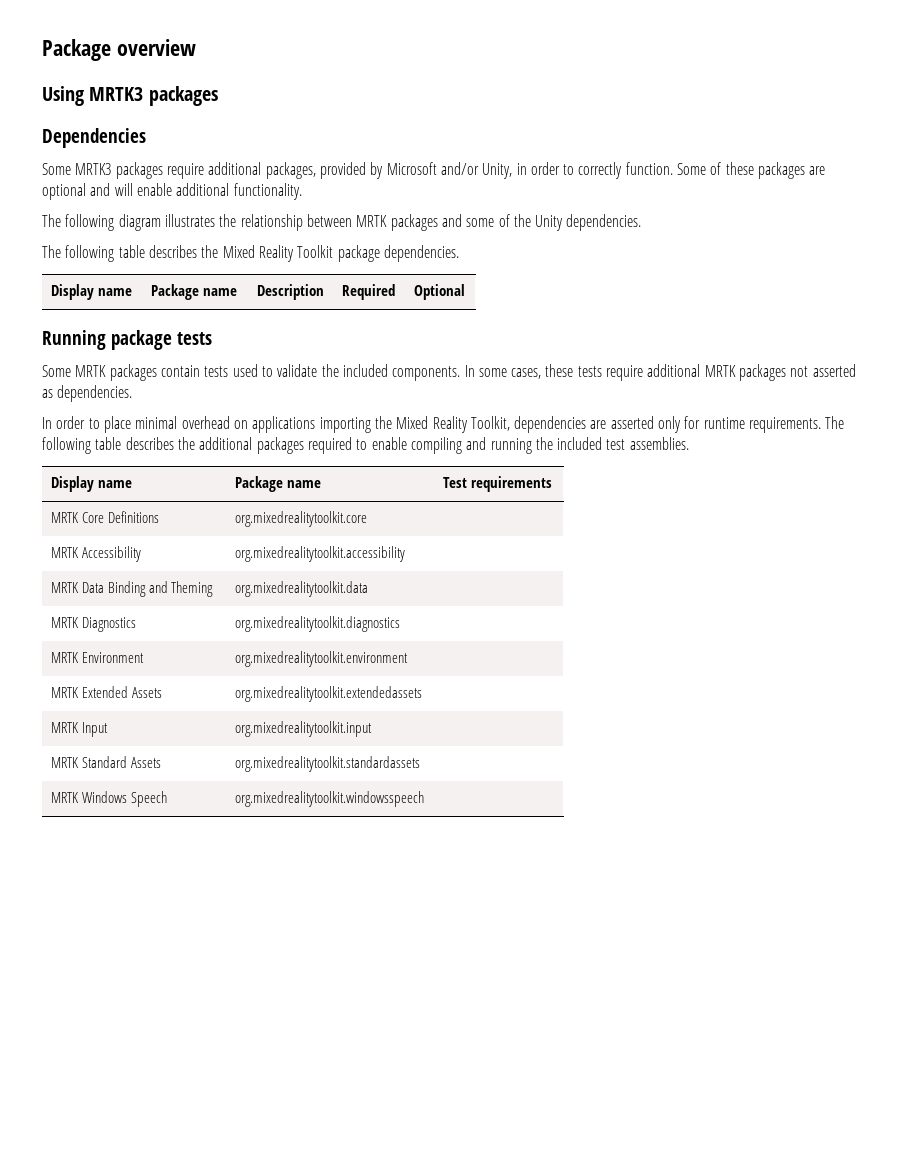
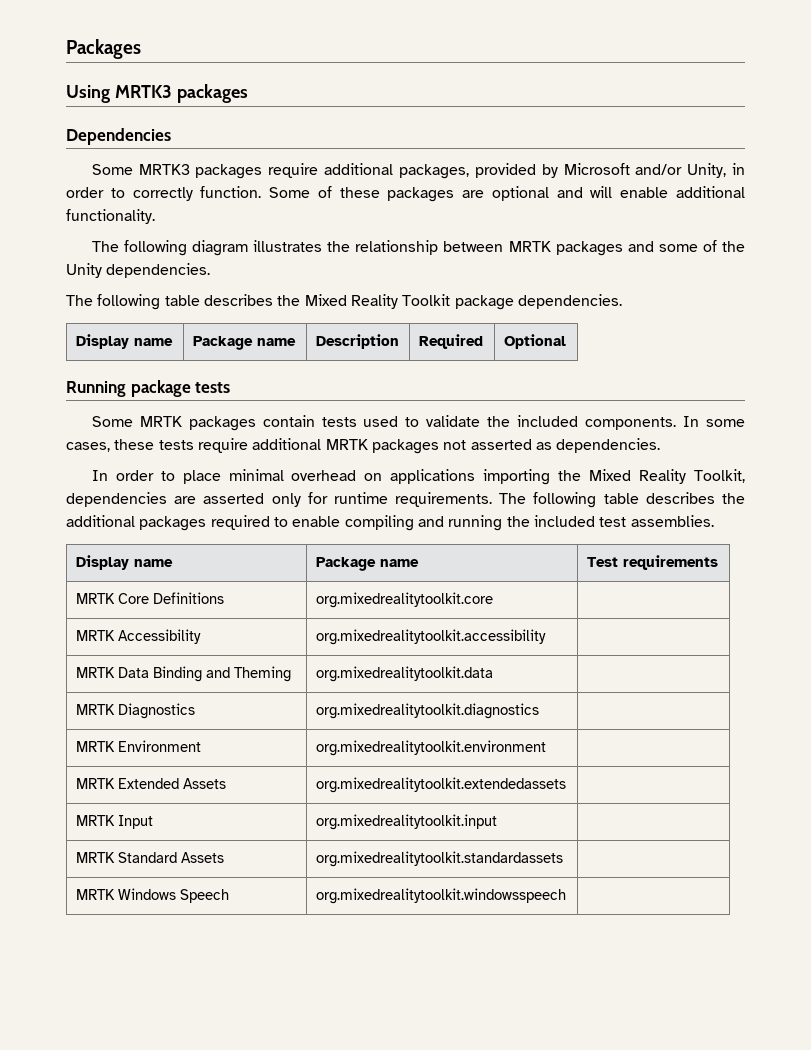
- Package overview
+ Packages

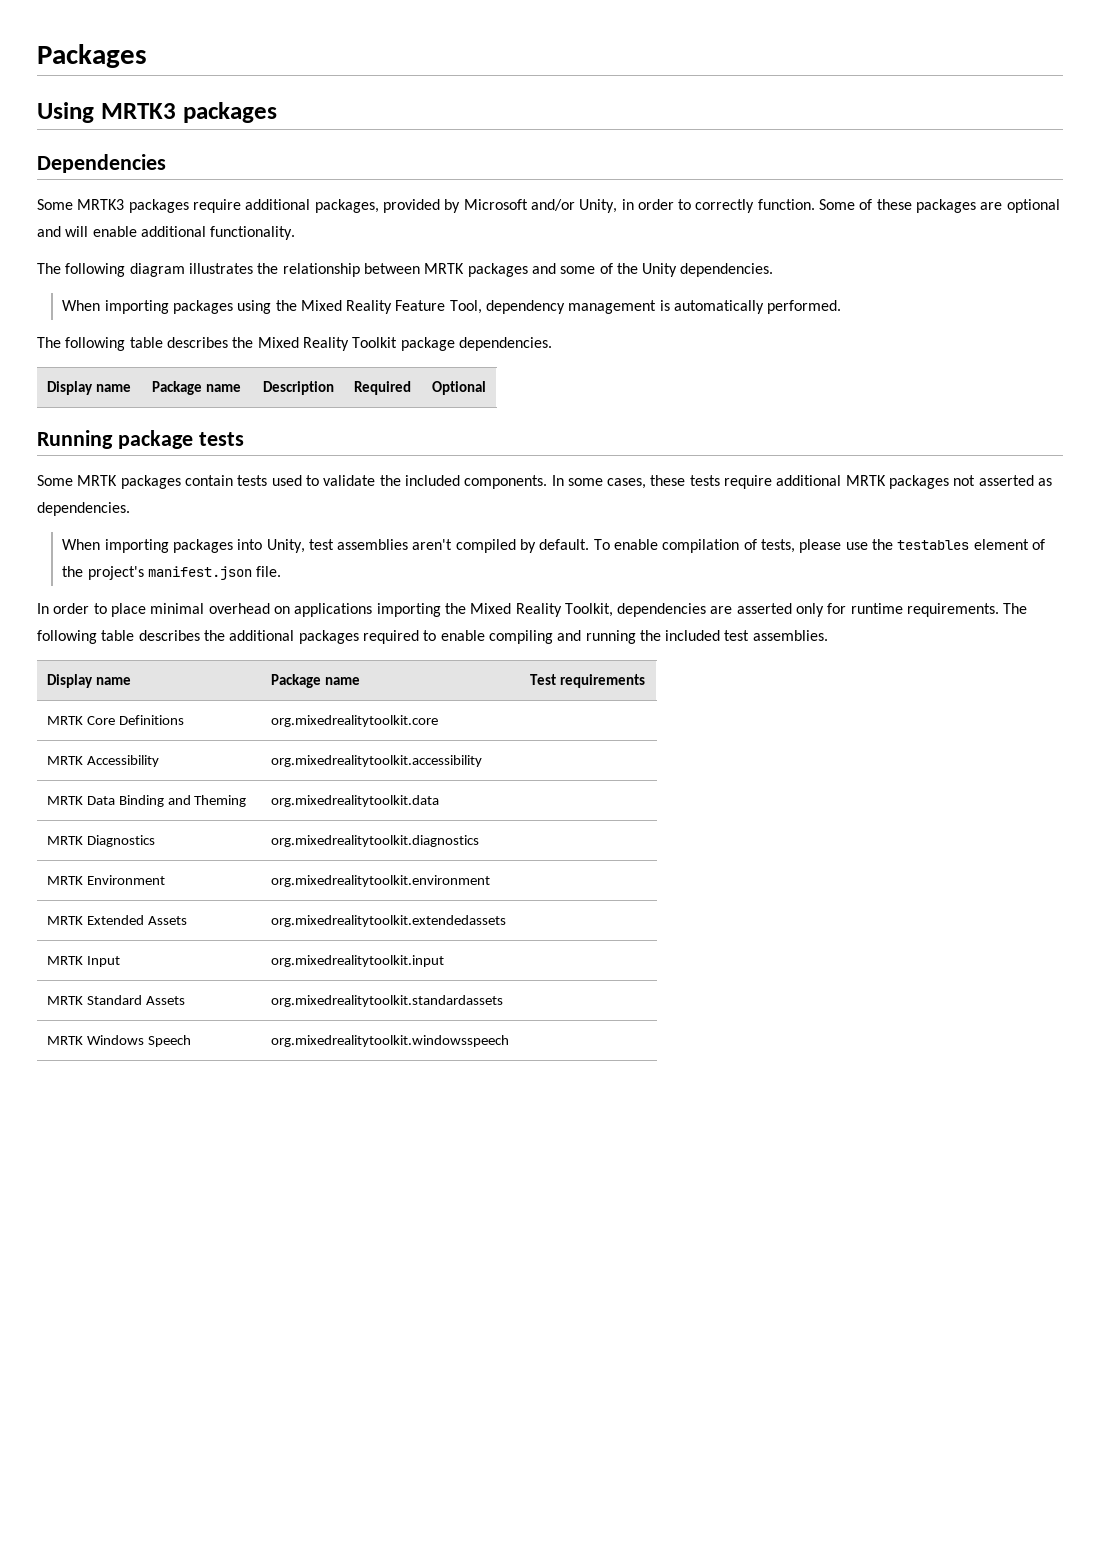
+ When importing packages using the Mixed Reality Feature Tool, dependency management is automatically performed.
+ When importing packages into Unity, test assemblies aren't compiled by default. To enable compilation of tests, please use the testables element of the project's manifest.json file.

